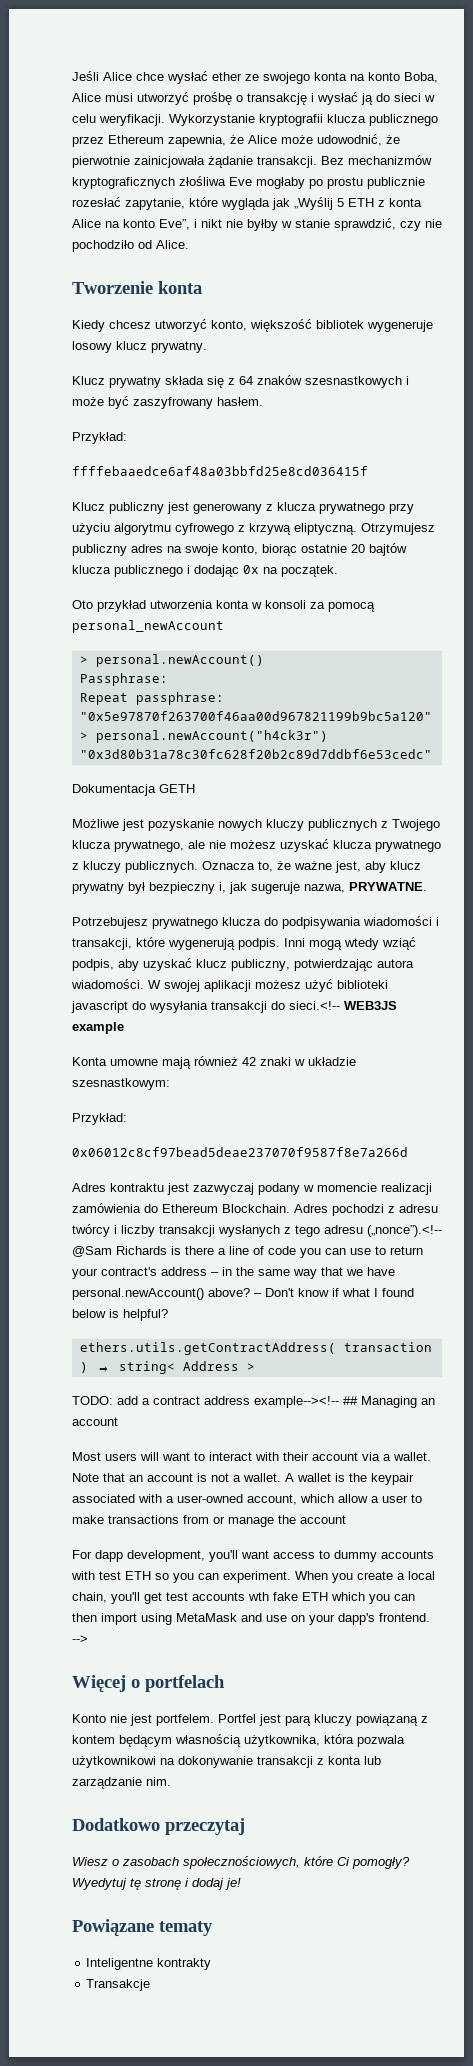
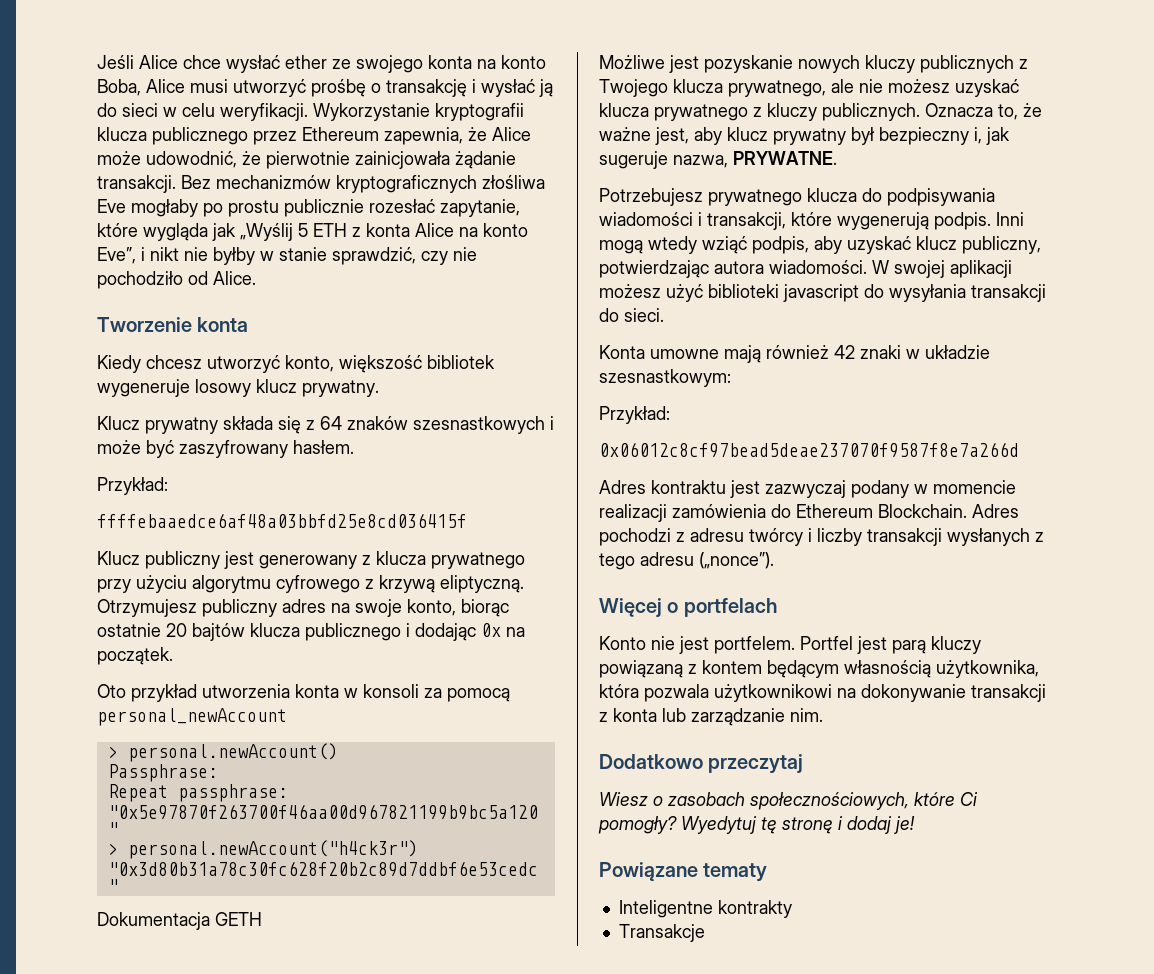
- W swojej aplikacji możesz użyć biblioteki javascript do wysyłania transakcji do sieci.<!-- WEB3JS example
+ W swojej aplikacji możesz użyć biblioteki javascript do wysyłania transakcji do sieci.
- Adres pochodzi z adresu twórcy i liczby transakcji wysłanych z tego adresu („nonce”).<!-- @Sam Richards is there a line of code you can use to return your contract's address – in the same way that we have personal.newAccount() above? – Don't know if what I found below is helpful?
- ethers.utils.getContractAddress( transaction ) ⇒ string< Address >
- TODO: add a contract address example--><!-- ## Managing an account
- Most users will want to interact with their account via a wallet. Note that an account is not a wallet. A wallet is the keypair associated with a user-owned account, which allow a user to make transactions from or manage the account
- For dapp development, you'll want access to dummy accounts with test ETH so you can experiment. When you create a local chain, you'll get test accounts wth fake ETH which you can then import using MetaMask and use on your dapp's frontend. -->
+ Adres pochodzi z adresu twórcy i liczby transakcji wysłanych z tego adresu („nonce”).

